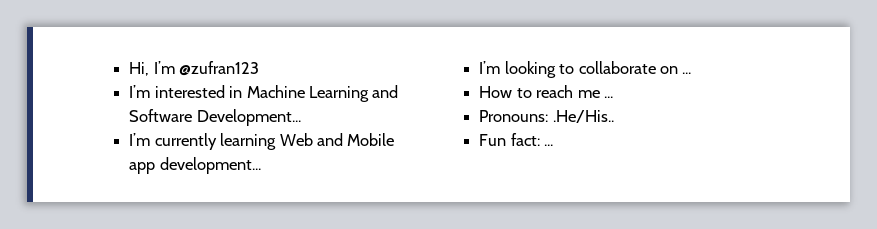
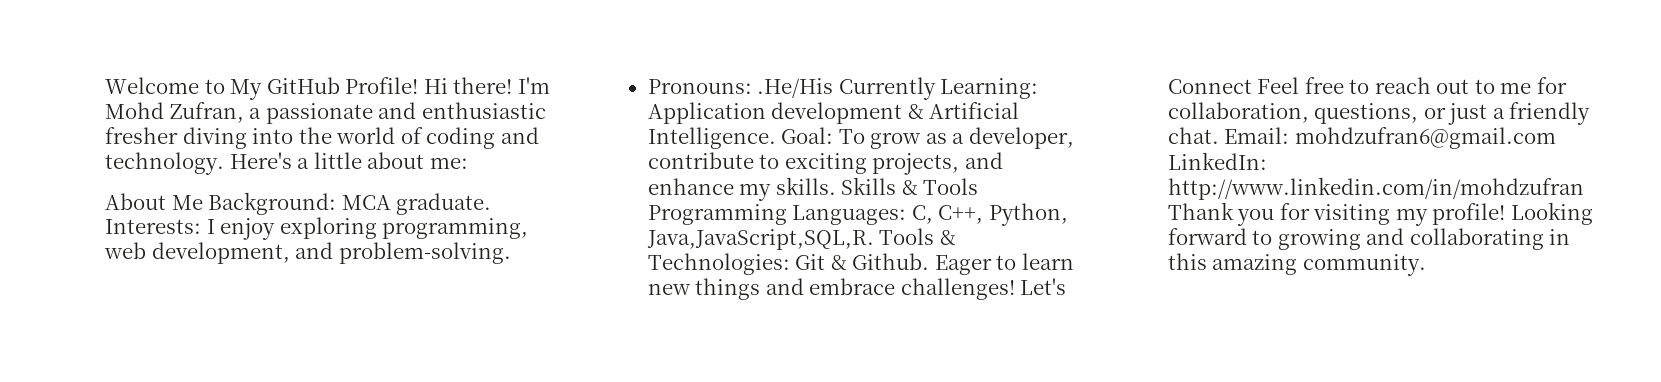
- Hi, I’m @zufran123
- I’m interested in Machine Learning and Software Development...
- I’m currently learning Web and Mobile app development...
- I’m looking to collaborate on ...
- How to reach me ...
- Pronouns: .He/His..
- Fun fact: ...
+ Welcome to My GitHub Profile! Hi there! I'm Mohd Zufran, a passionate and enthusiastic fresher diving into the world of coding and technology. Here's a little about me:
+ About Me Background: MCA graduate. Interests: I enjoy exploring programming, web development, and problem-solving.
+ Pronouns: .He/His Currently Learning: Application development & Artificial Intelligence. Goal: To grow as a developer, contribute to exciting projects, and enhance my skills. Skills & Tools Programming Languages: C, C++, Python, Java,JavaScript,SQL,R. Tools & Technologies: Git & Github. Eager to learn new things and embrace challenges! Let's Connect Feel free to reach out to me for collaboration, questions, or just a friendly chat. Email: mohdzufran6@gmail.com LinkedIn: http://www.linkedin.com/in/mohdzufran Thank you for visiting my profile! Looking forward to growing and collaborating in this amazing community.

